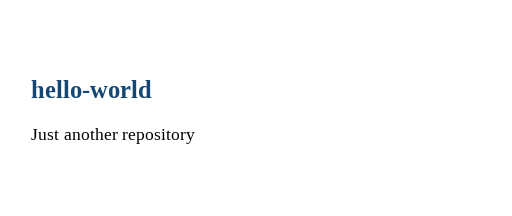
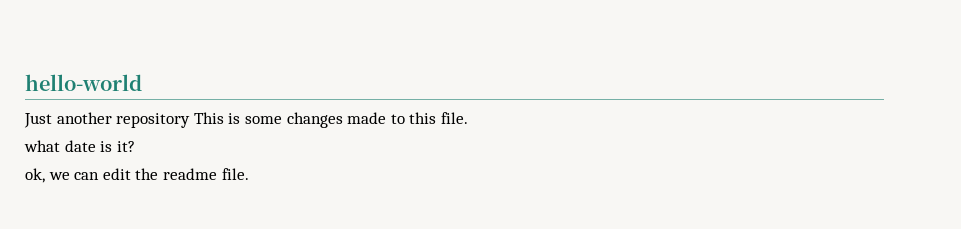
- Just another repository
+ Just another repository This is some changes made to this file.
+ what date is it?
+ ok, we can edit the readme file.

